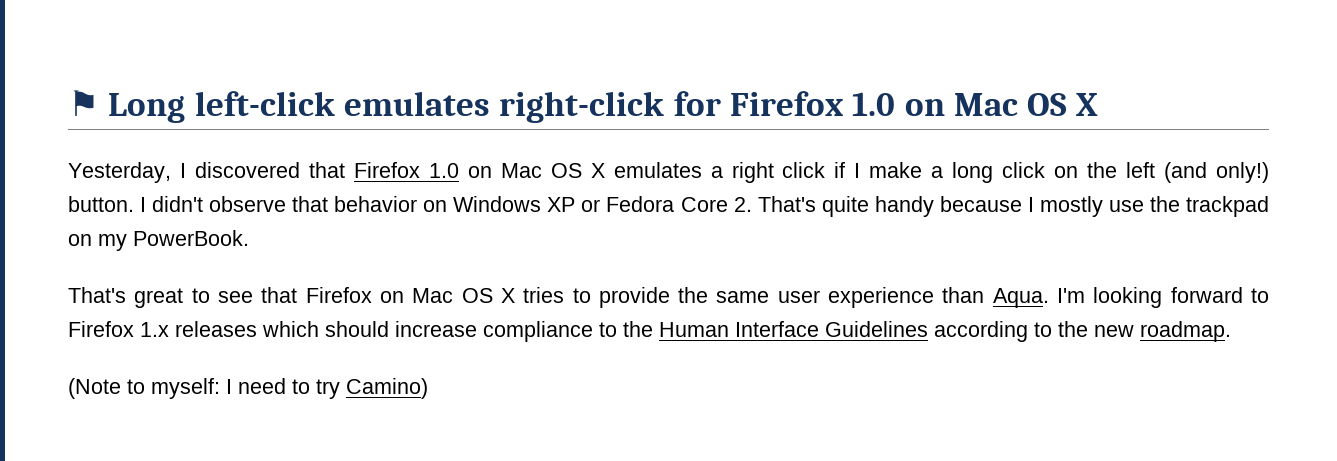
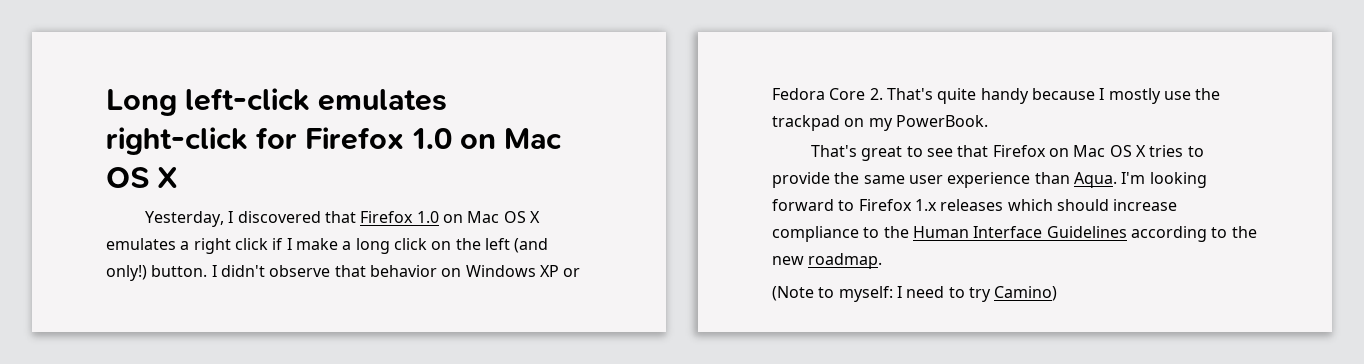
- ⚑ Long left-click emulates right-click for Firefox 1.0 on Mac OS X
+ Long left-click emulates right-click for Firefox 1.0 on Mac OS X

